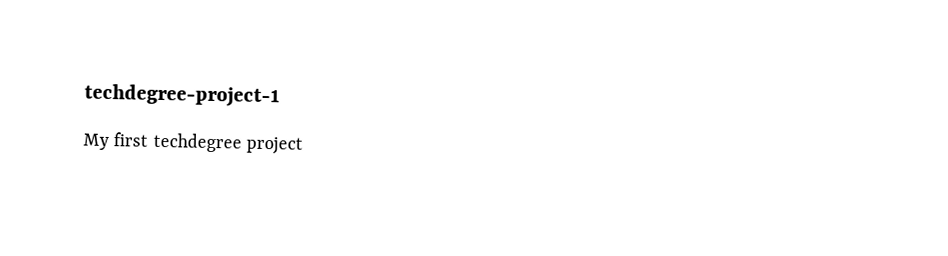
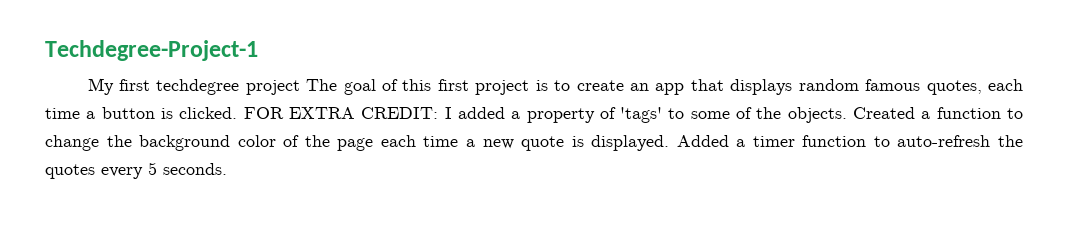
- techdegree-project-1
+ Techdegree-Project-1
- My first techdegree project
+ My first techdegree project The goal of this first project is to create an app that displays random famous quotes, each time a button is clicked. FOR EXTRA CREDIT: I added a property of 'tags' to some of the objects. Created a function to change the background color of the page each time a new quote is displayed. Added a timer function to auto-refresh the quotes every 5 seconds.

